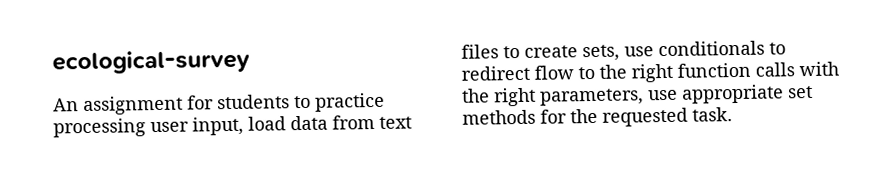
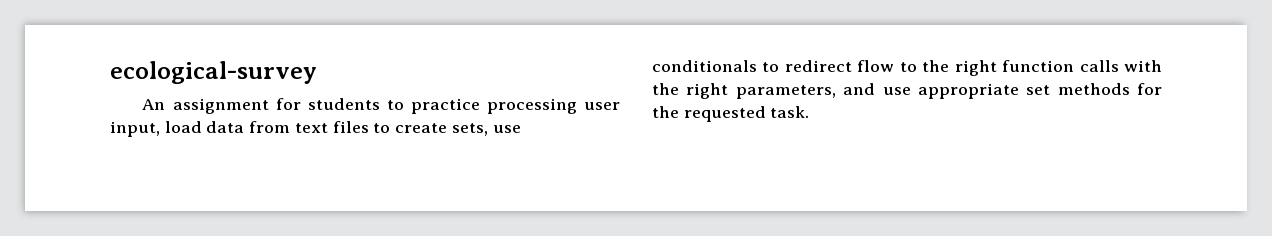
- An assignment for students to practice processing user input, load data from text files to create sets, use conditionals to redirect flow to the right function calls with the right parameters, use appropriate set methods for the requested task.
+ An assignment for students to practice processing user input, load data from text files to create sets, use conditionals to redirect flow to the right function calls with the right parameters, and use appropriate set methods for the requested task.

